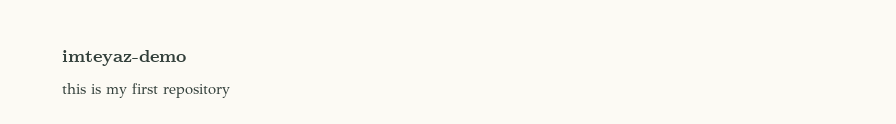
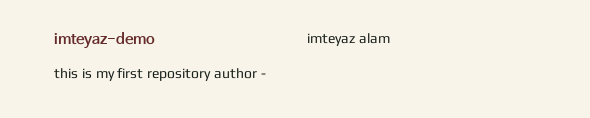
- this is my first repository
+ this is my first repository author - imteyaz alam

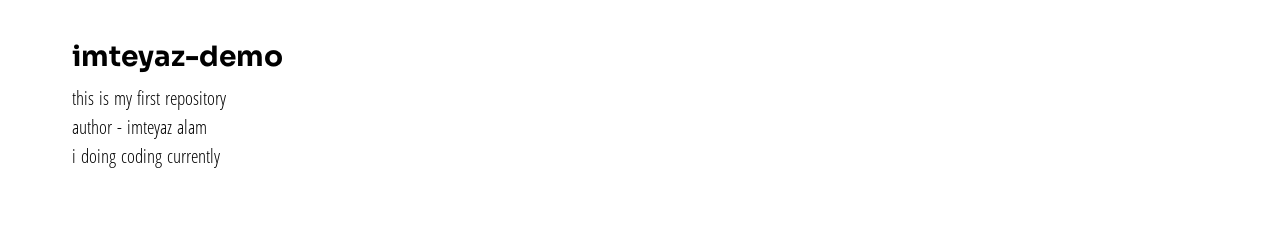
- this is my first repository author - imteyaz alam
+ this is my first repository
+ author - imteyaz alam
+ i doing coding currently

